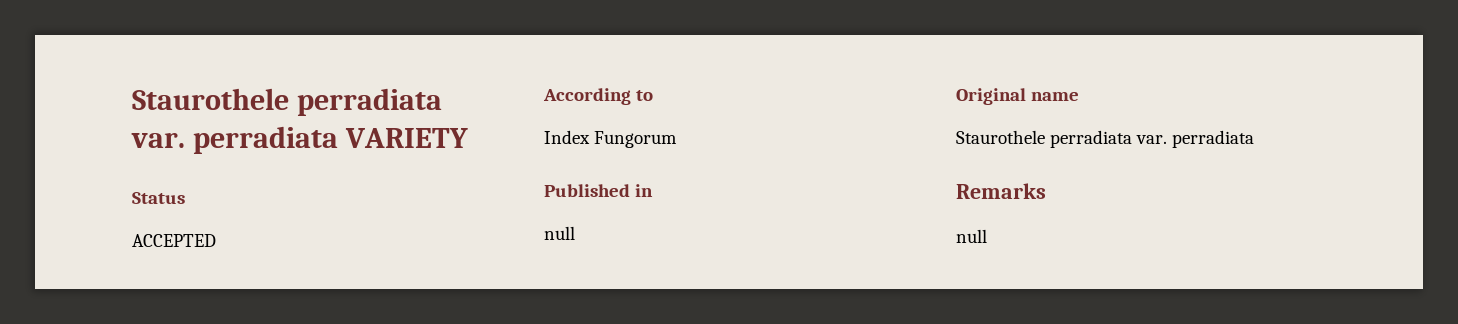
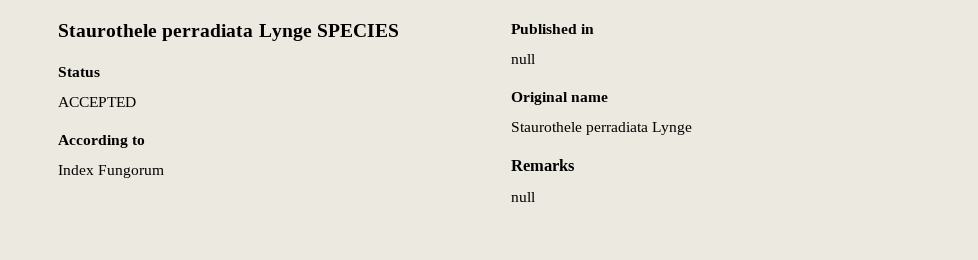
- Staurothele perradiata var. perradiata VARIETY
+ Staurothele perradiata Lynge SPECIES
  Original name
- Staurothele perradiata var. perradiata
+ Staurothele perradiata Lynge

